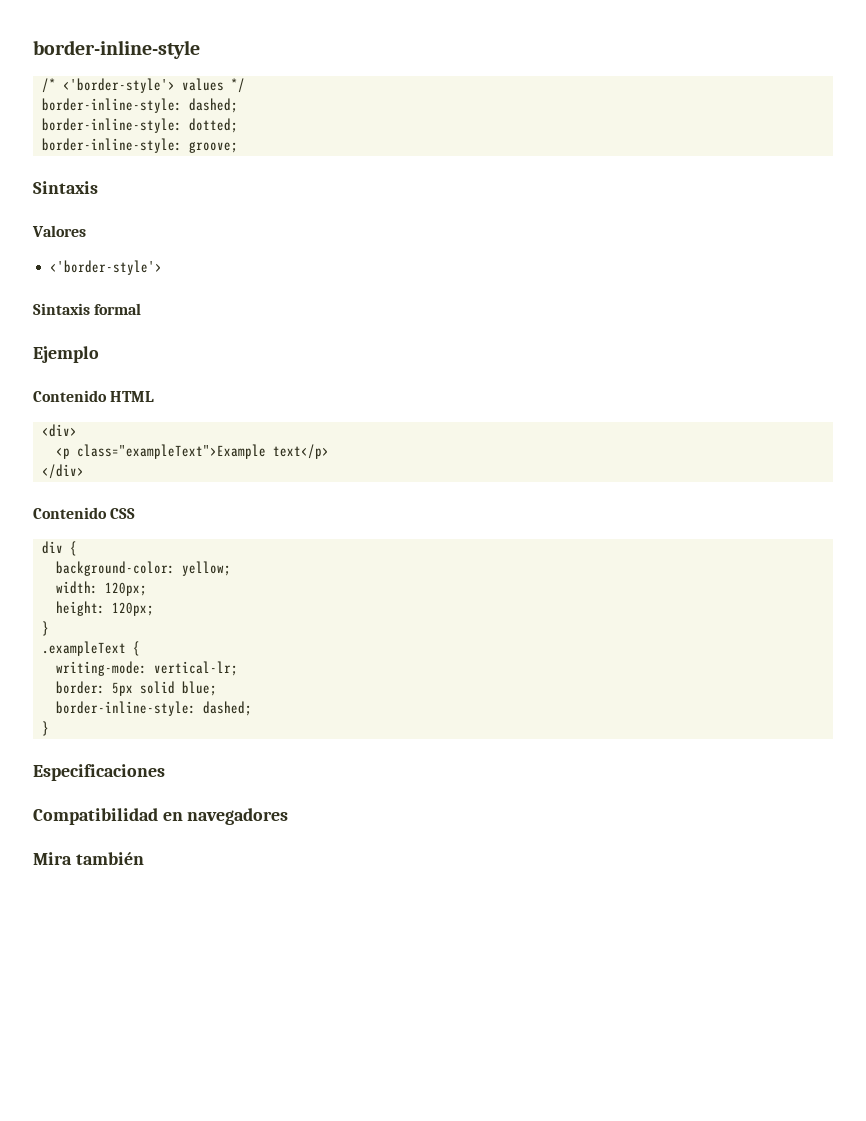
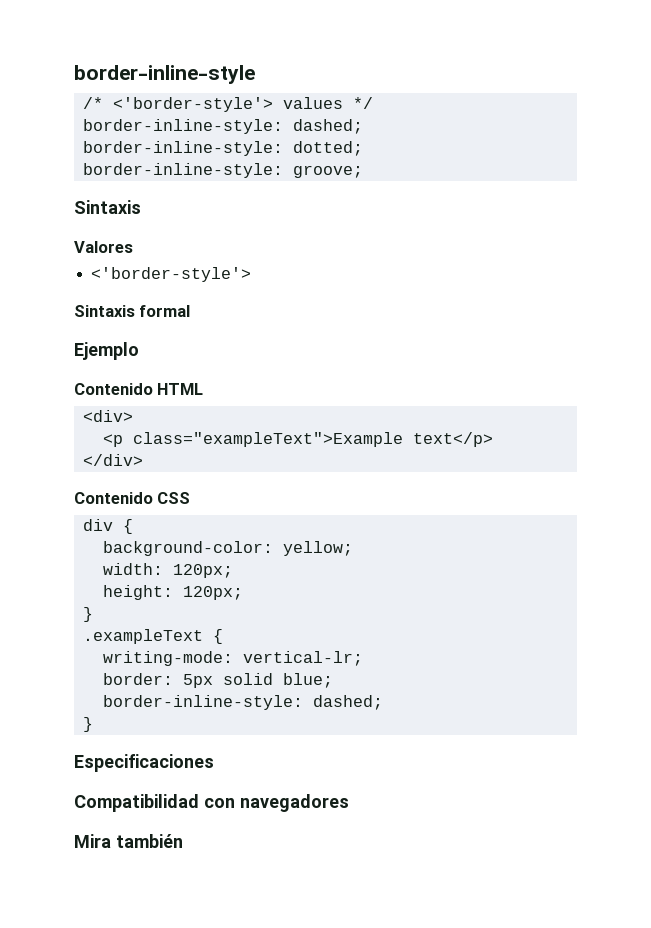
- Compatibilidad en navegadores
+ Compatibilidad con navegadores

